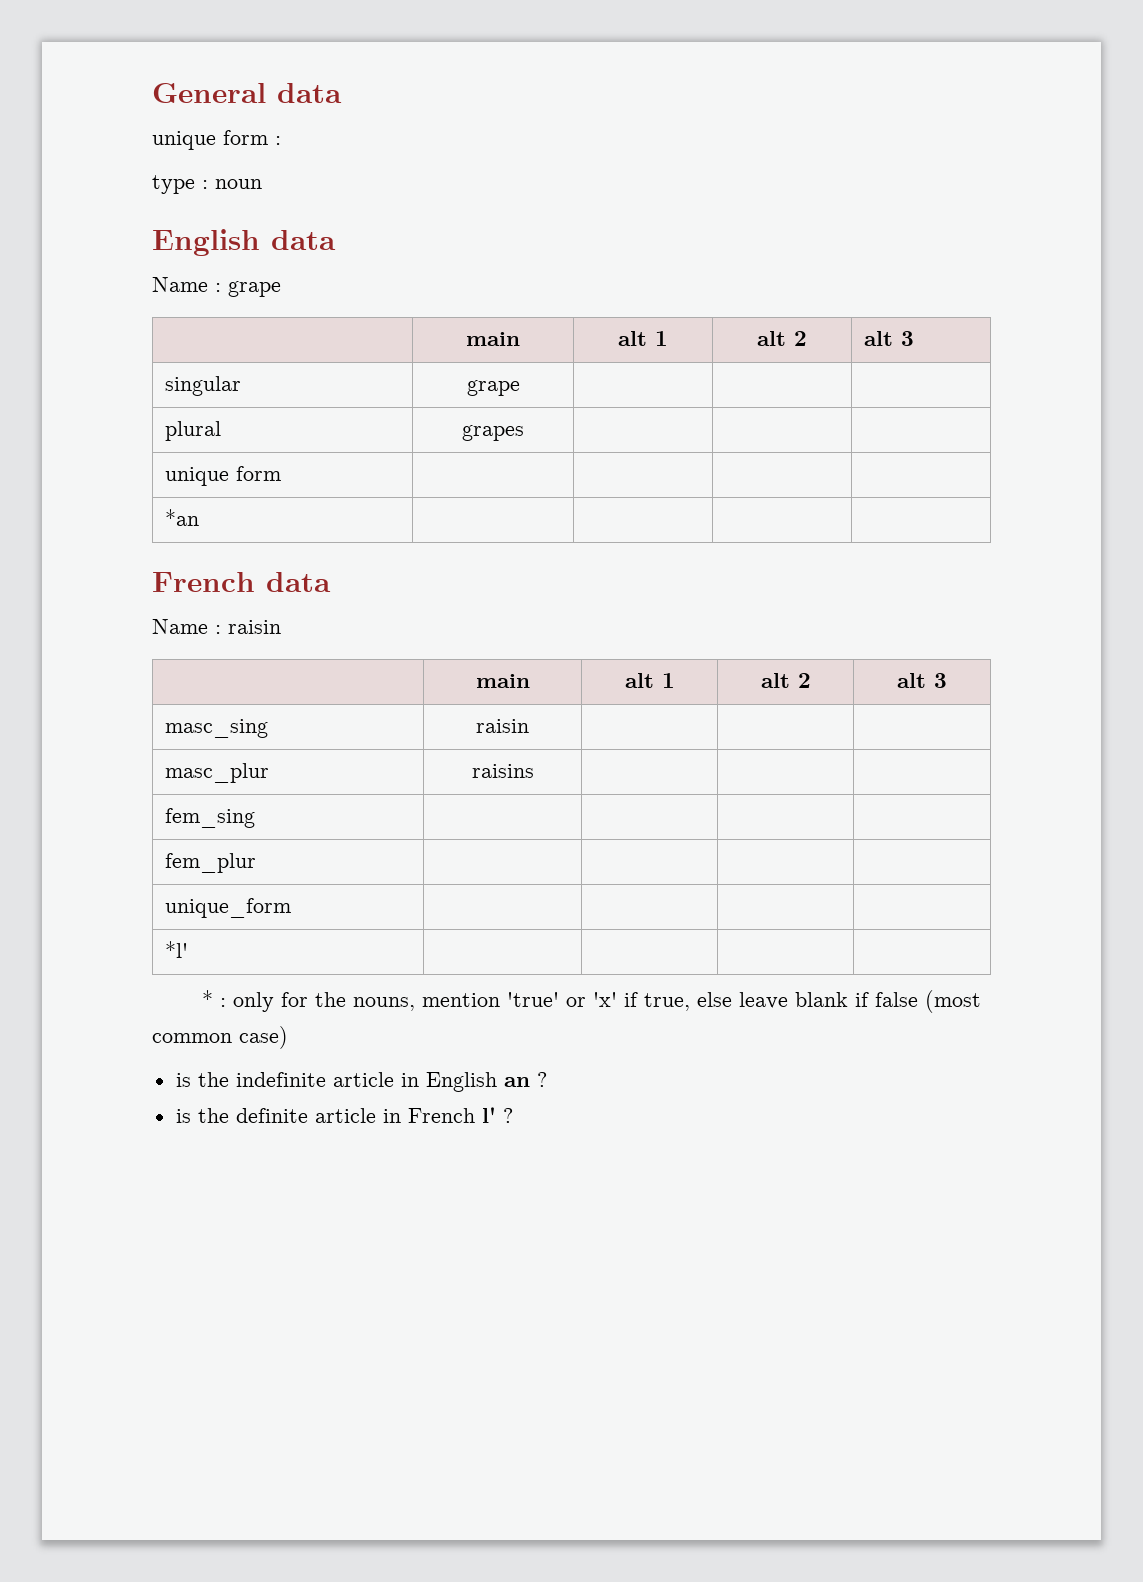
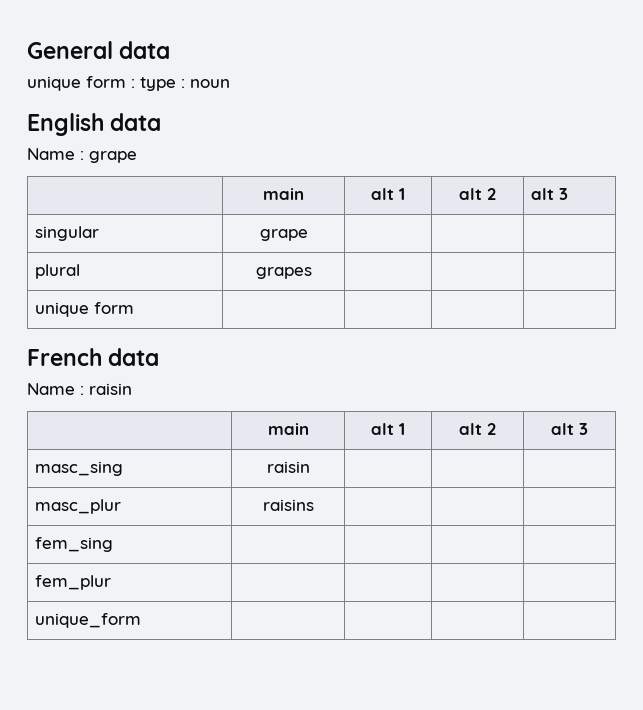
- unique form :
- type : noun
+ unique form : type : noun
- *an | | | |
- *l' | | | |
- * : only for the nouns, mention 'true' or 'x' if true, else leave blank if false (most common case)
- is the indefinite article in English an ?
- is the definite article in French l' ?

